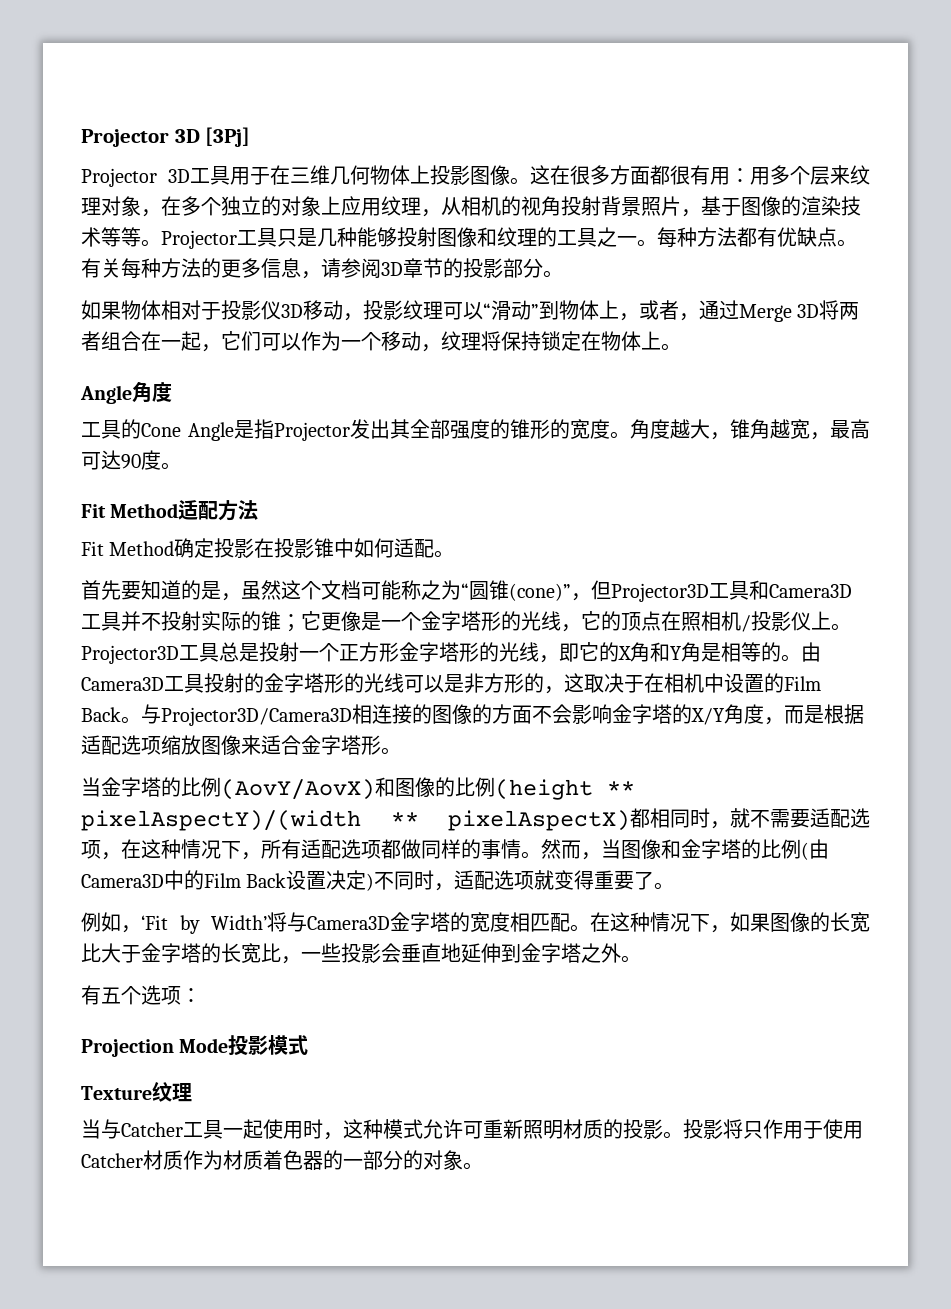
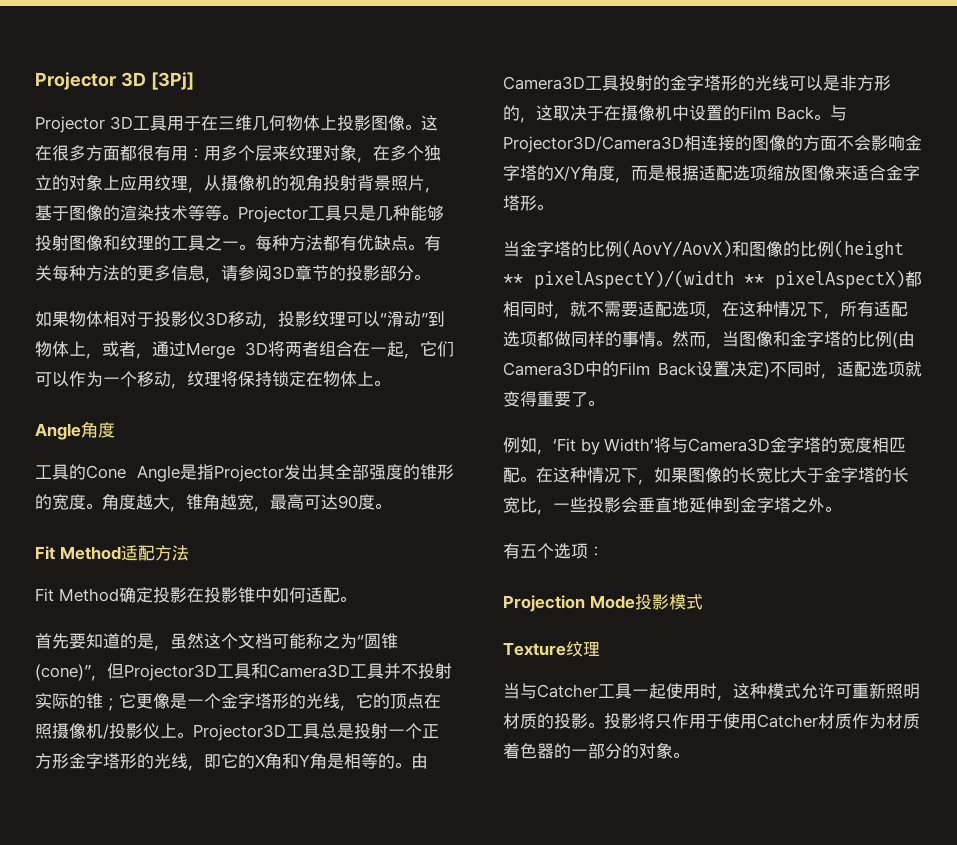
- 这在很多方面都很有用：用多个层来纹理对象，在多个独立的对象上应用纹理，从相机的视角投射背景照片，基于图像的渲染技术等等。
+ 这在很多方面都很有用：用多个层来纹理对象，在多个独立的对象上应用纹理，从摄像机的视角投射背景照片，基于图像的渲染技术等等。
- 首先要知道的是，虽然这个文档可能称之为“圆锥(cone)”，但Projector3D工具和Camera3D工具并不投射实际的锥；它更像是一个金字塔形的光线，它的顶点在照相机/投影仪上。
+ 首先要知道的是，虽然这个文档可能称之为“圆锥(cone)”，但Projector3D工具和Camera3D工具并不投射实际的锥；它更像是一个金字塔形的光线，它的顶点在照摄像机/投影仪上。
- 由Camera3D工具投射的金字塔形的光线可以是非方形的，这取决于在相机中设置的Film Back。
+ 由Camera3D工具投射的金字塔形的光线可以是非方形的，这取决于在摄像机中设置的Film Back。

